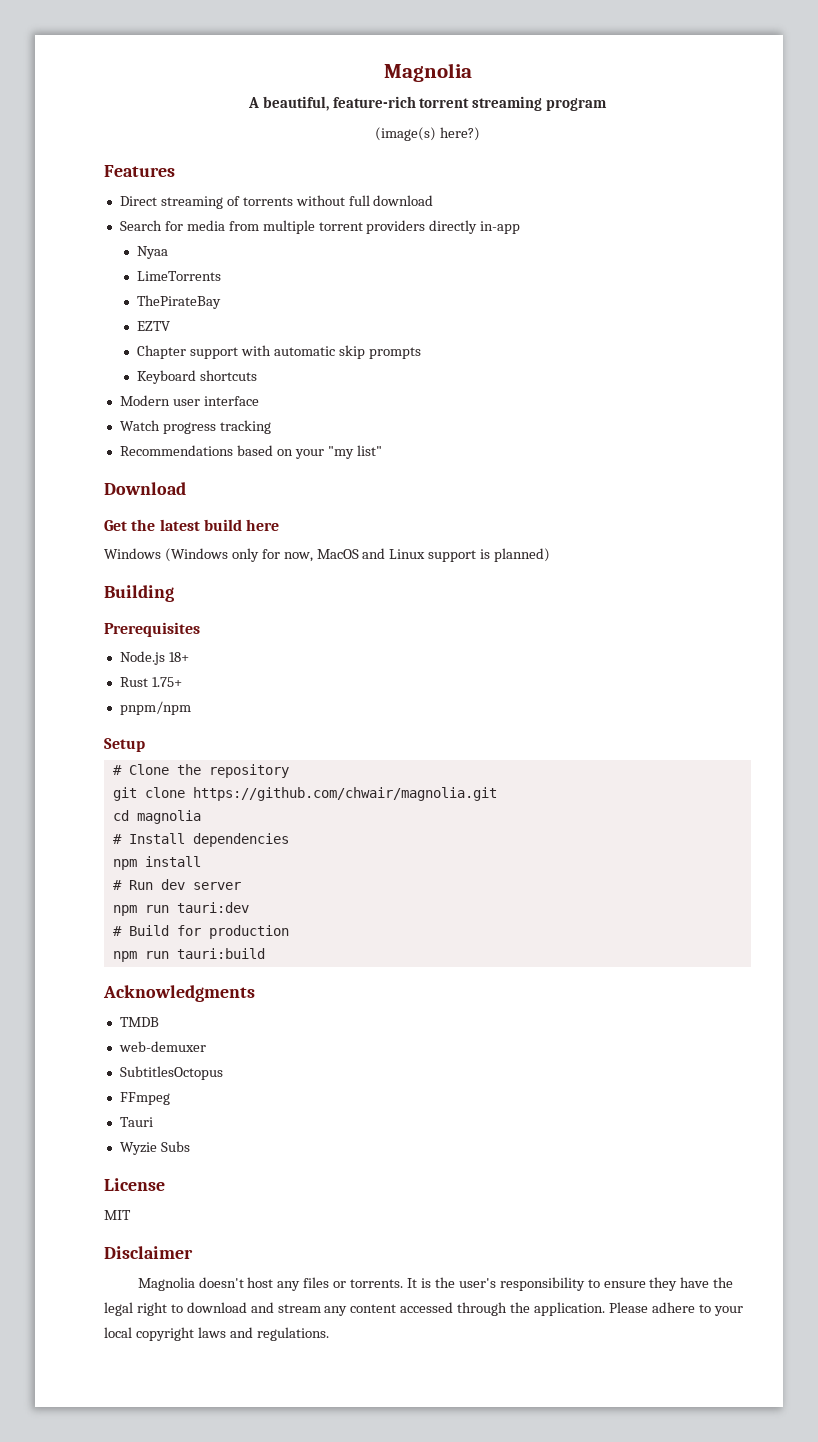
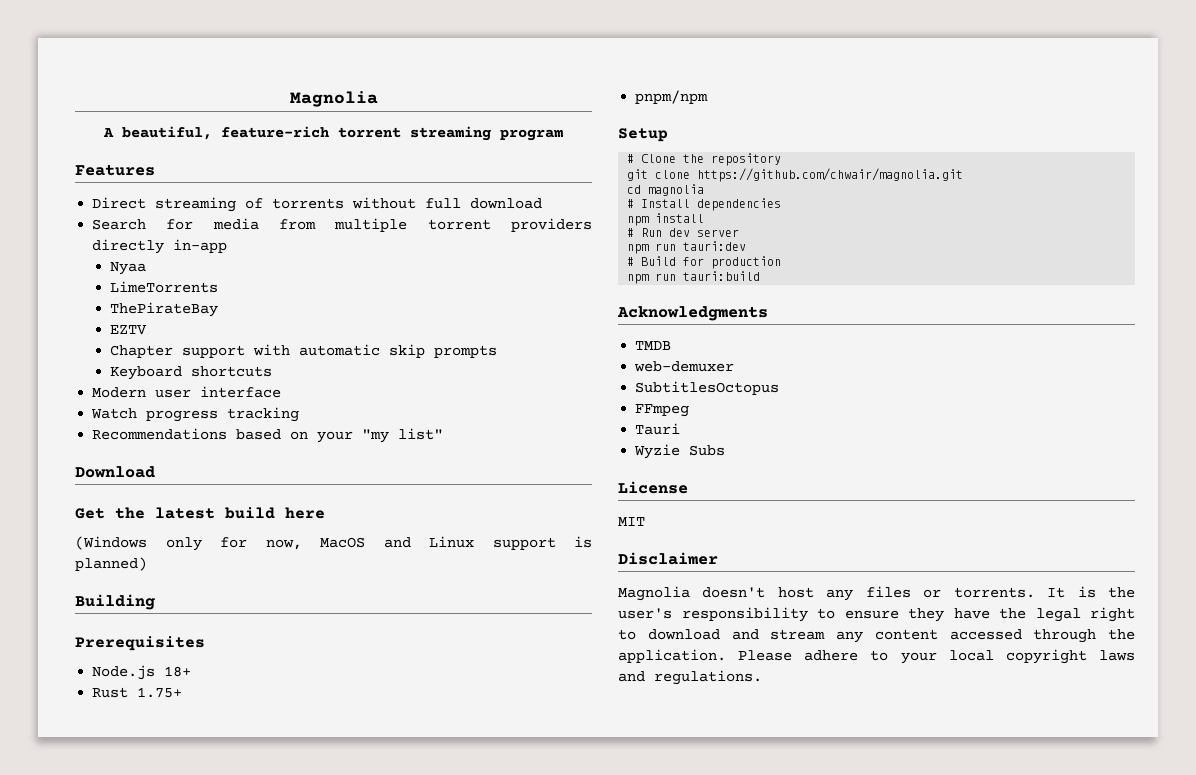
- (image(s) here?)
- Windows (Windows only for now, MacOS and Linux support is planned)
+ (Windows only for now, MacOS and Linux support is planned)

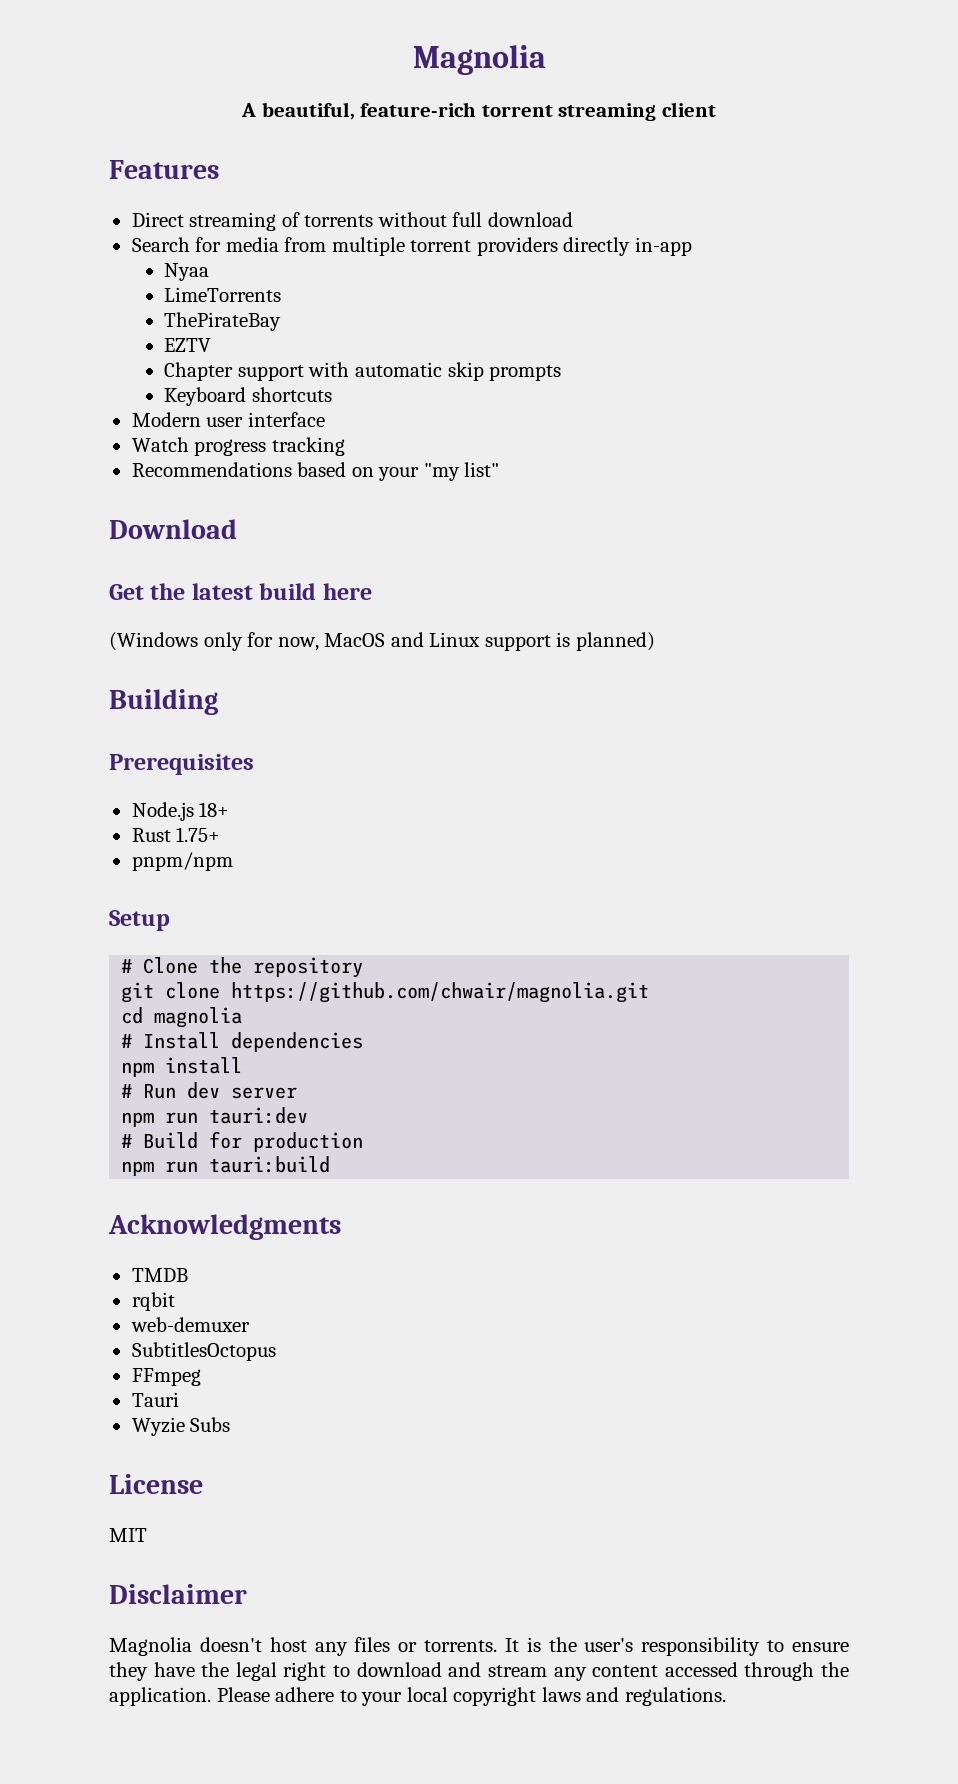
- A beautiful, feature-rich torrent streaming program
+ A beautiful, feature-rich torrent streaming client
+ rqbit

